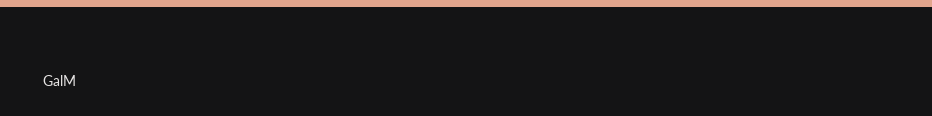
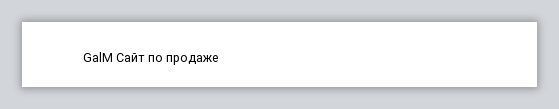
- GalM
+ GalM Сайт по продаже

